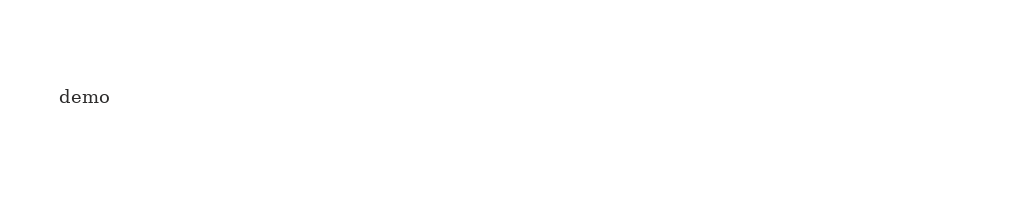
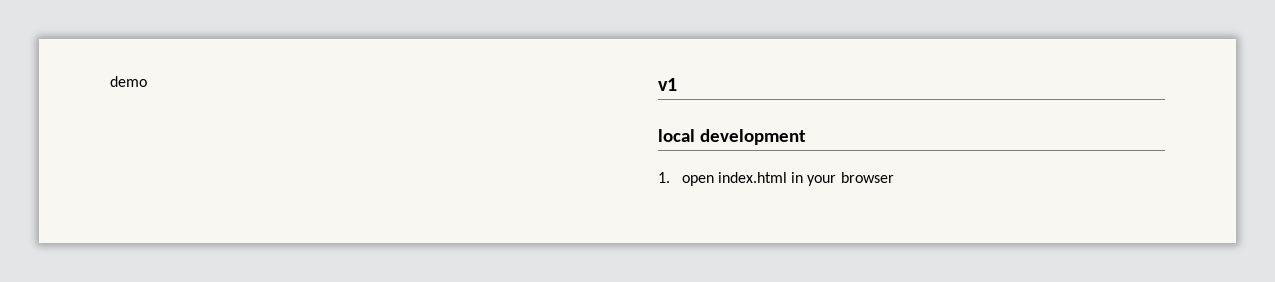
+ v1
+ local development
+ 1. open index.html in your browser

